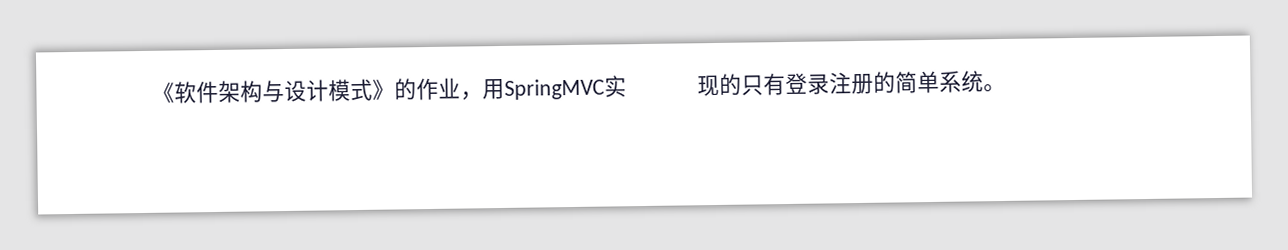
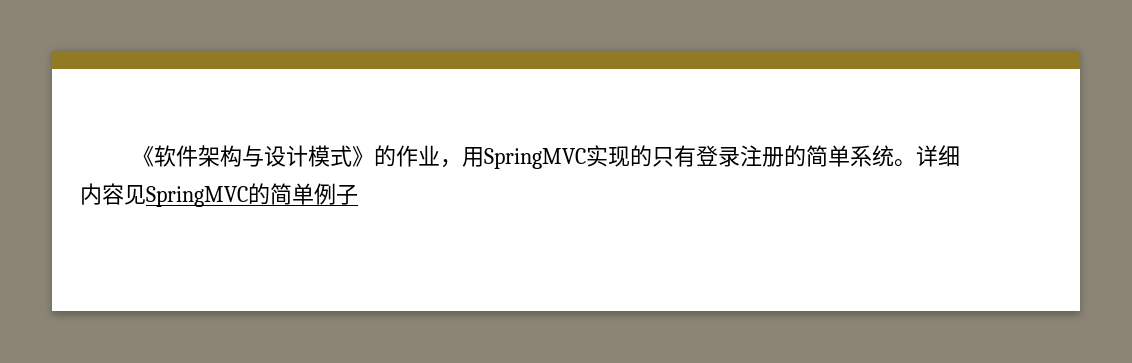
+ 详细内容见SpringMVC的简单例子

